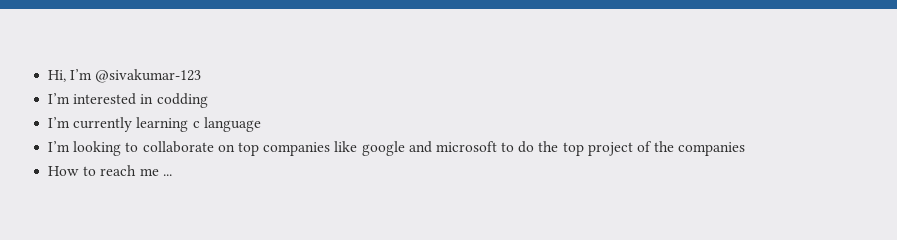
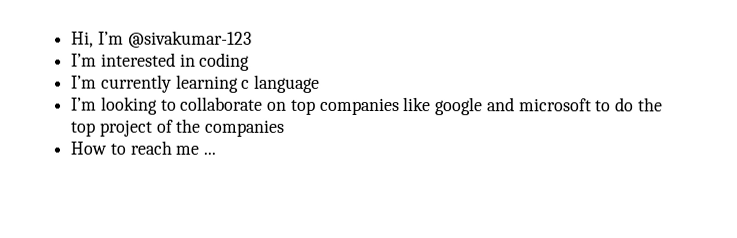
- I’m interested in codding
+ I’m interested in coding

